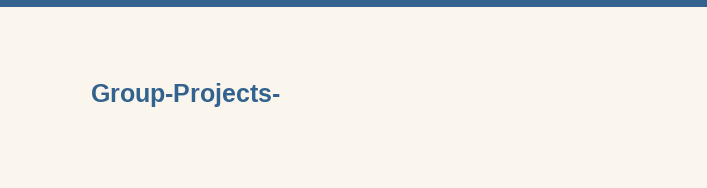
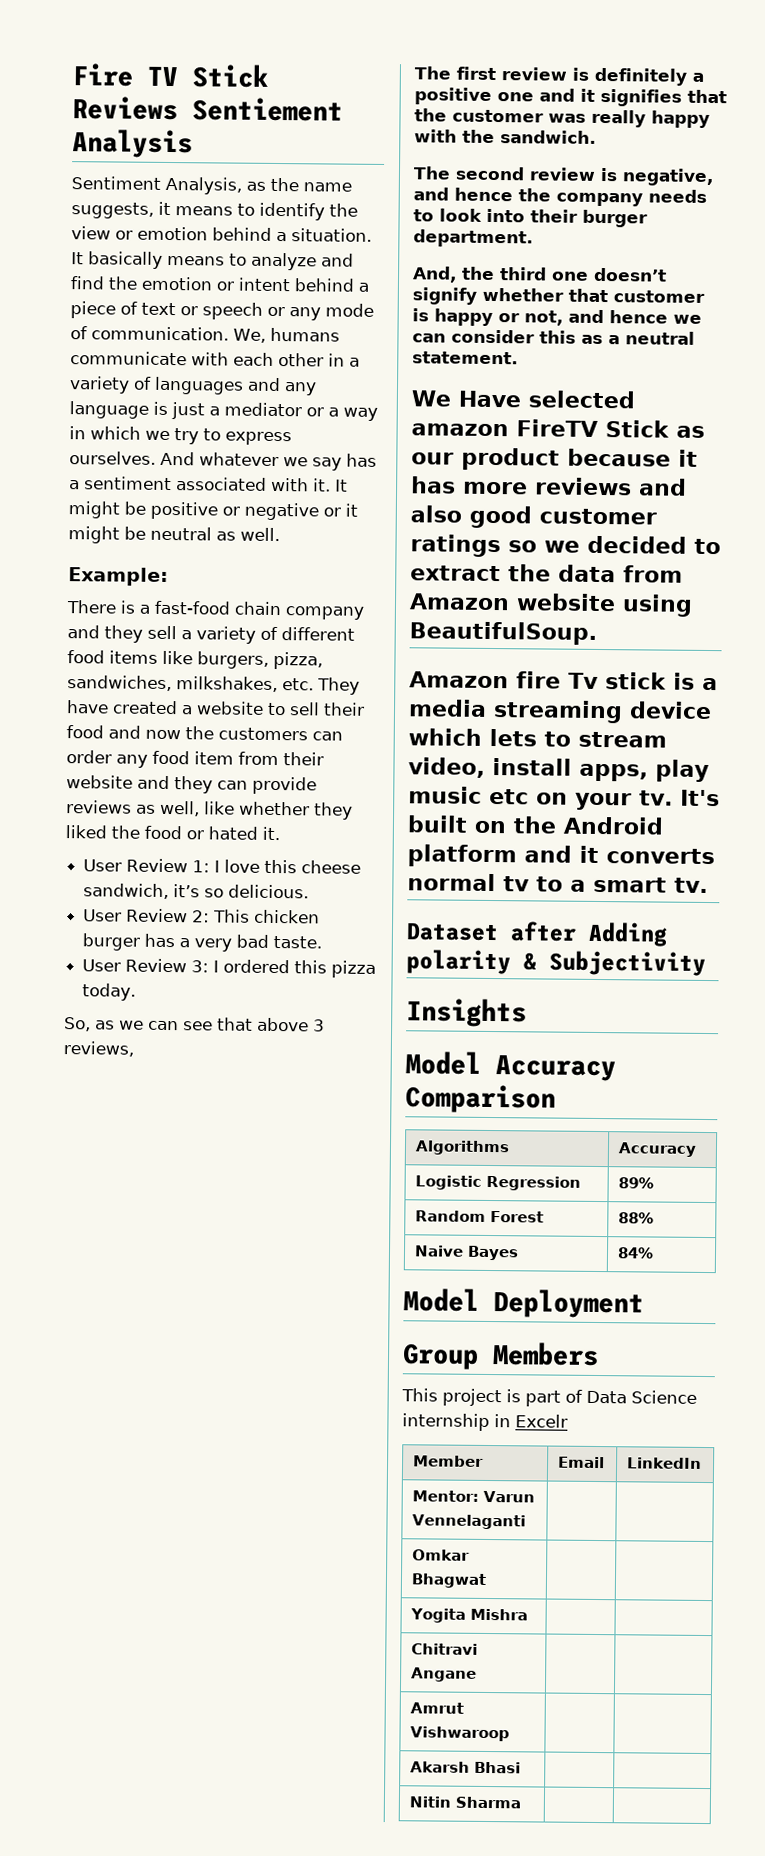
- Group-Projects-
+ Fire TV Stick Reviews Sentiement Analysis
+ Sentiment Analysis, as the name suggests, it means to identify the view or emotion behind a situation. It basically means to analyze and find the emotion or intent behind a piece of text or speech or any mode of communication. We, humans communicate with each other in a variety of languages and any language is just a mediator or a way in which we try to express ourselves. And whatever we say has a sentiment associated with it. It might be positive or negative or it might be neutral as well.
+ Example:
+ There is a fast-food chain company and they sell a variety of different food items like burgers, pizza, sandwiches, milkshakes, etc. They have created a website to sell their food and now the customers can order any food item from their website and they can provide reviews as well, like whether they liked the food or hated it.
+ User Review 1: I love this cheese sandwich, it’s so delicious.
+ User Review 2: This chicken burger has a very bad taste.
+ User Review 3: I ordered this pizza today.
+ So, as we can see that above 3 reviews,
+ The first review is definitely a positive one and it signifies that the customer was really happy with the sandwich.
+ The second review is negative, and hence the company needs to look into their burger department.
+ And, the third one doesn’t signify whether that customer is happy or not, and hence we can consider this as a neutral statement.
+ We Have selected amazon FireTV Stick as our product because it has more reviews and also good customer ratings so we decided to extract the data from Amazon website using BeautifulSoup.
+ Amazon fire Tv stick is a media streaming device which lets to stream video, install apps, play music etc on your tv. It's built on the Android platform and it converts normal tv to a smart tv.
+ Dataset after Adding polarity & Subjectivity
+ Insights
+ Model Accuracy Comparison
+ Algorithms | Accuracy
+ Logistic Regression | 89%
+ Random Forest | 88%
+ Naive Bayes | 84%
+ Model Deployment
+ Group Members
+ This project is part of Data Science internship in Excelr
+ Member | Email | LinkedIn
+ Mentor: Varun Vennelaganti | |
+ Omkar Bhagwat | |
+ Yogita Mishra | |
+ Chitravi Angane | |
+ Amrut Vishwaroop | |
+ Akarsh Bhasi | |
+ Nitin Sharma | |

